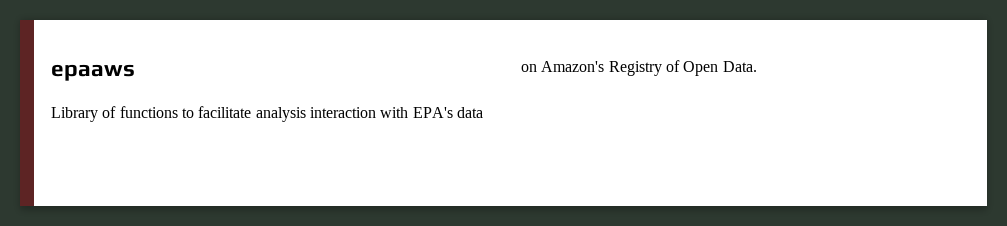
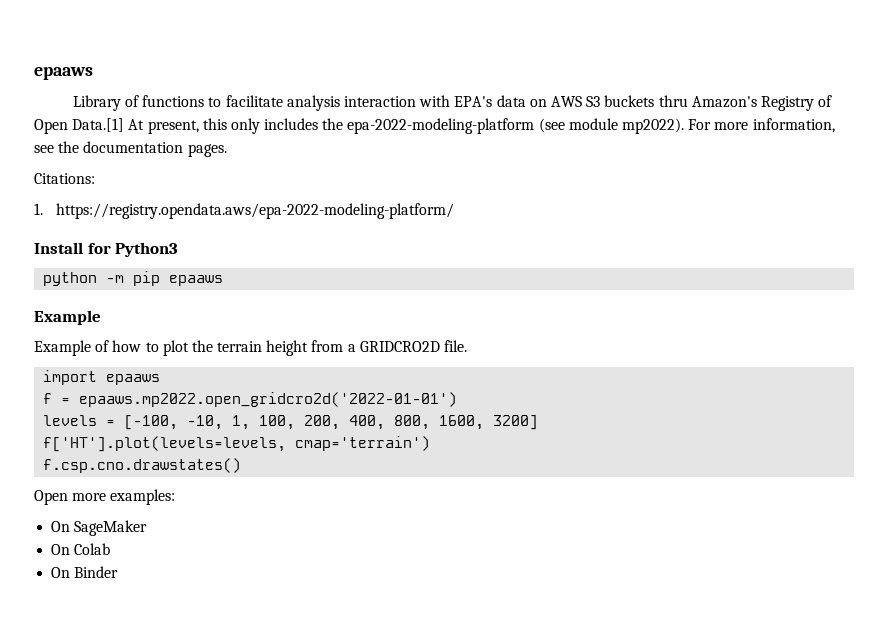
- Library of functions to facilitate analysis interaction with EPA's data on Amazon's Registry of Open Data.
+ Library of functions to facilitate analysis interaction with EPA's data on AWS S3 buckets thru Amazon's Registry of Open Data.[1] At present, this only includes the epa-2022-modeling-platform (see module mp2022). For more information, see the documentation pages.
+ Citations:
+ 1. https://registry.opendata.aws/epa-2022-modeling-platform/
+ Install for Python3
+ python -m pip epaaws
+ Example
+ Example of how to plot the terrain height from a GRIDCRO2D file.
+ import epaaws
+ f = epaaws.mp2022.open_gridcro2d('2022-01-01')
+ levels = [-100, -10, 1, 100, 200, 400, 800, 1600, 3200]
+ f['HT'].plot(levels=levels, cmap='terrain')
+ f.csp.cno.drawstates()
+ Open more examples:
+ On SageMaker
+ On Colab
+ On Binder

